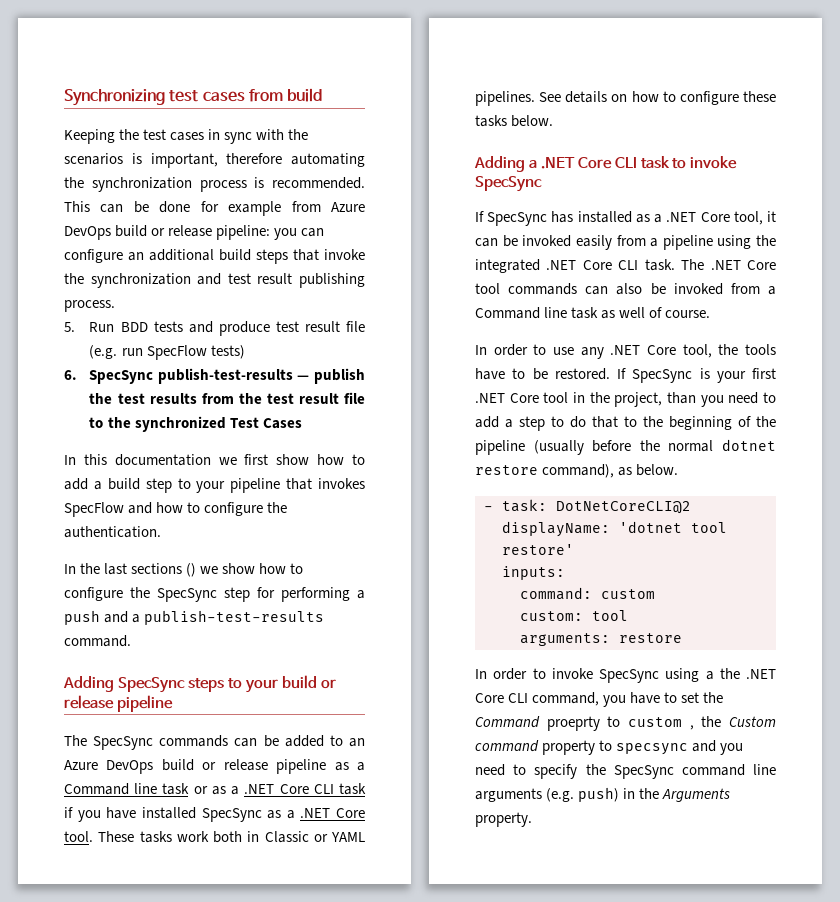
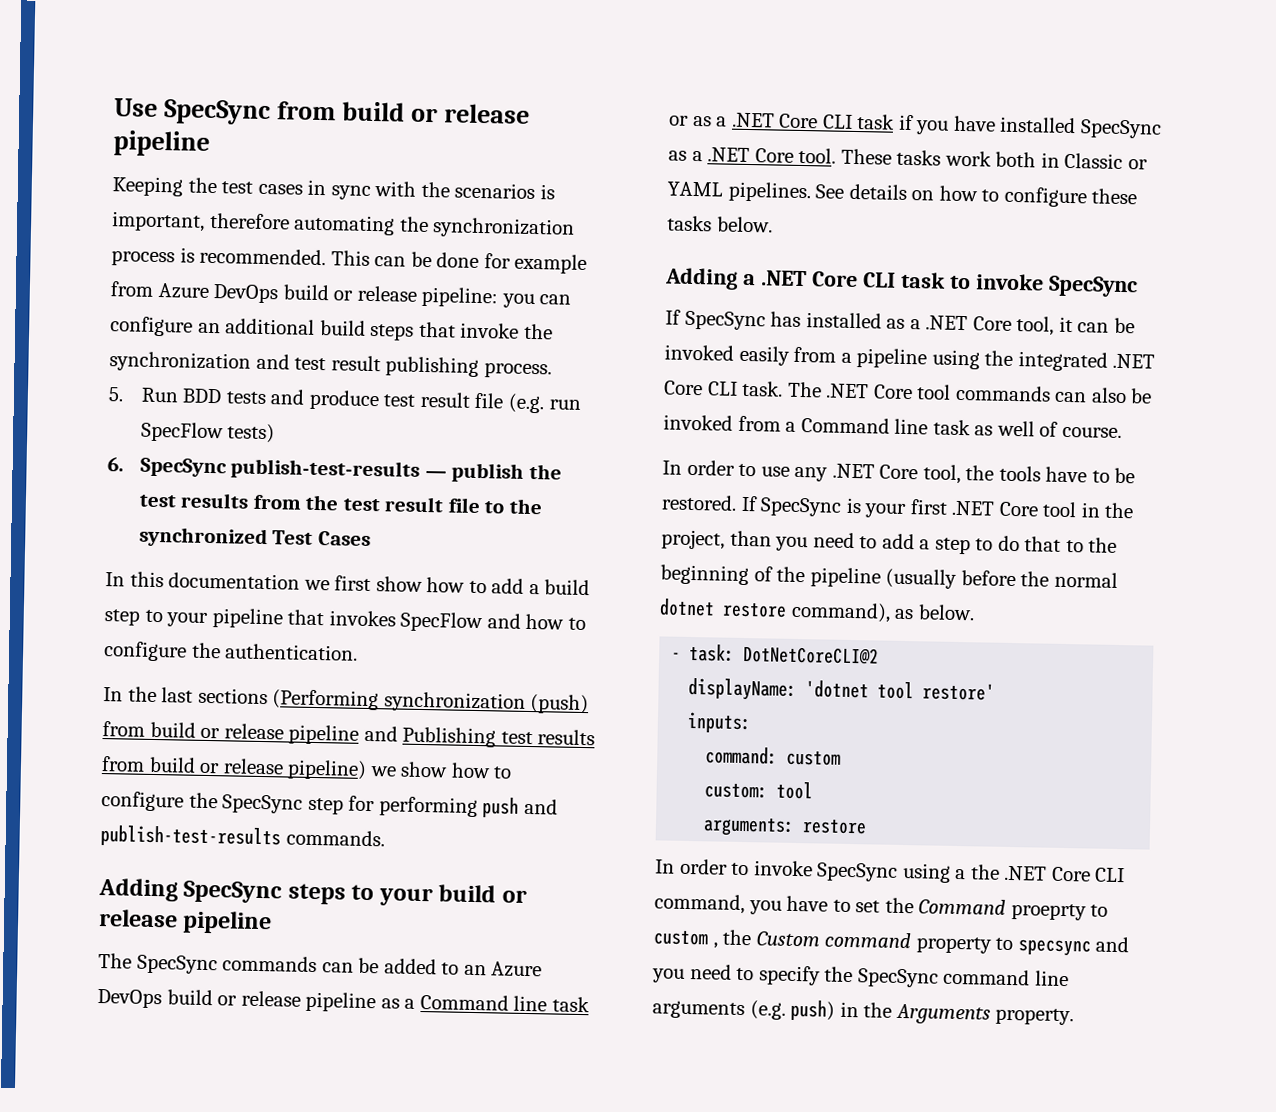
- Synchronizing test cases from build
+ Use SpecSync from build or release pipeline
- In the last sections () we show how to configure the SpecSync step for performing a push and a publish-test-results command.
+ In the last sections (Performing synchronization (push) from build or release pipeline and Publishing test results from build or release pipeline) we show how to configure the SpecSync step for performing push and publish-test-results commands.

